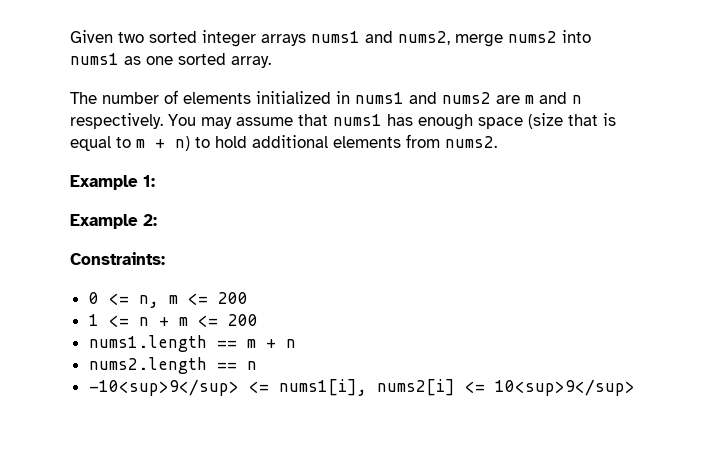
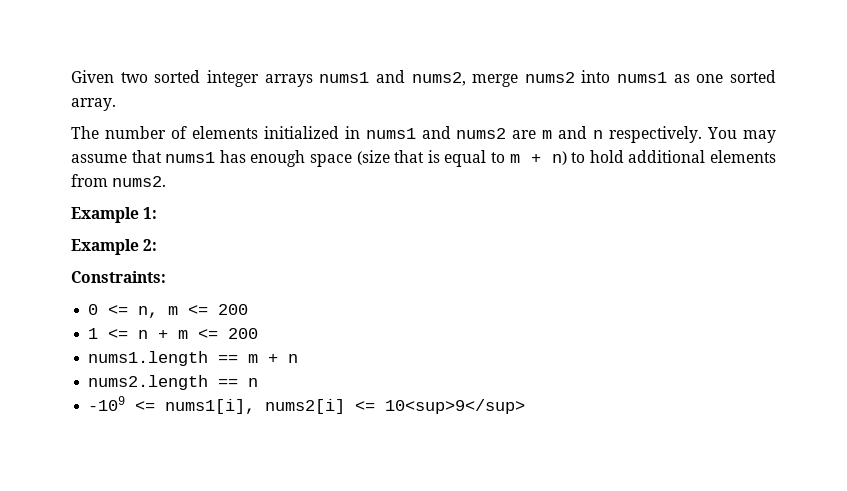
- -10<sup>9</sup> <= nums1[i], nums2[i] <= 10<sup>9</sup>
+ -109 <= nums1[i], nums2[i] <= 10<sup>9</sup>

